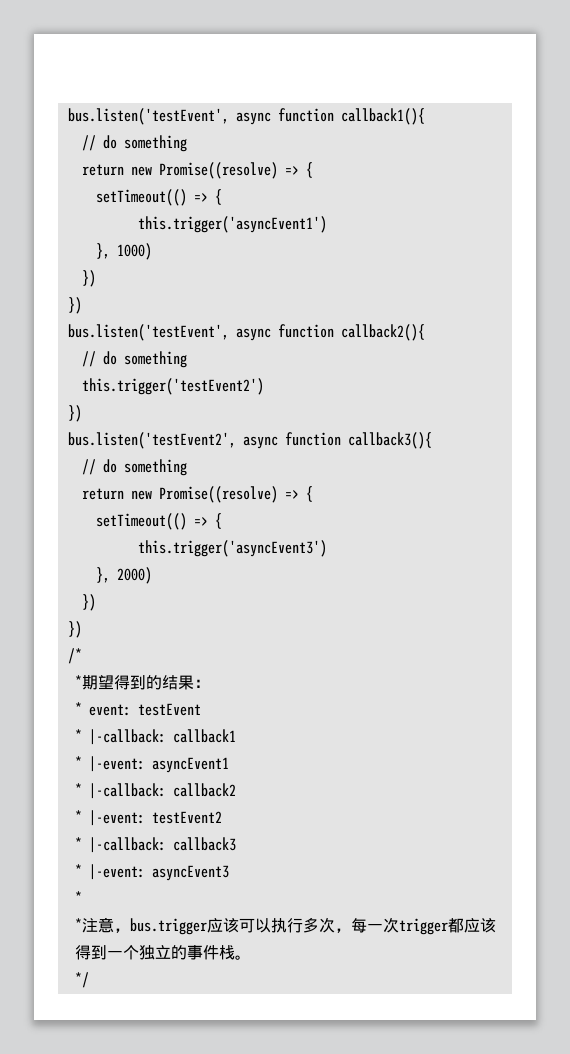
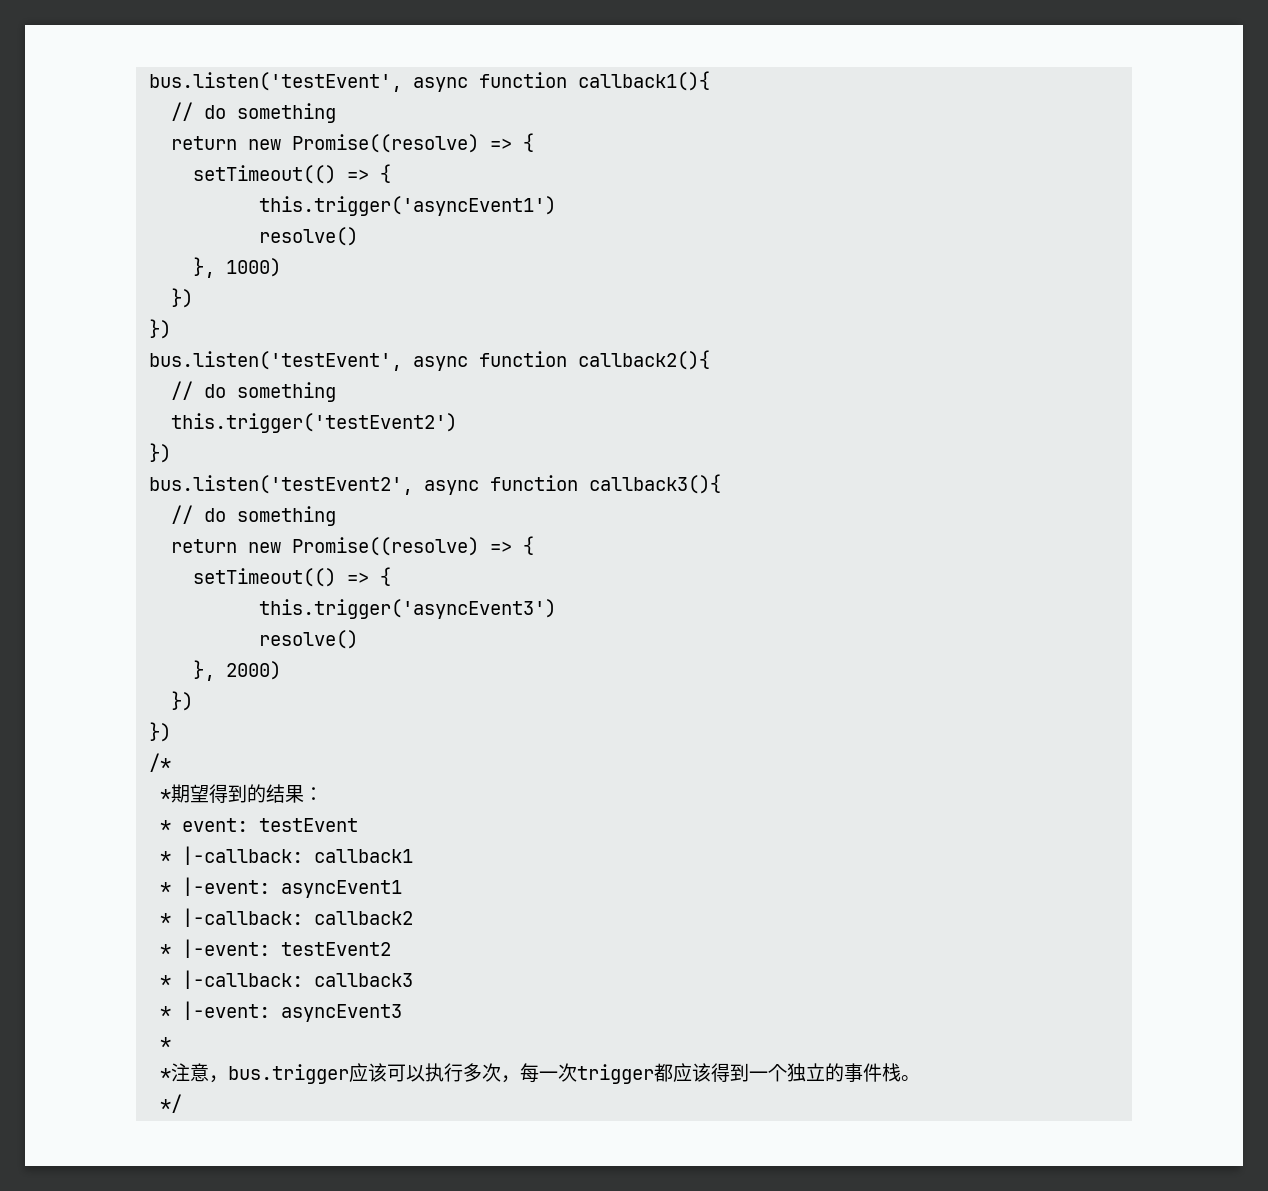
  this.trigger('asyncEvent1')
+ resolve()
  this.trigger('asyncEvent3')
+ resolve()

